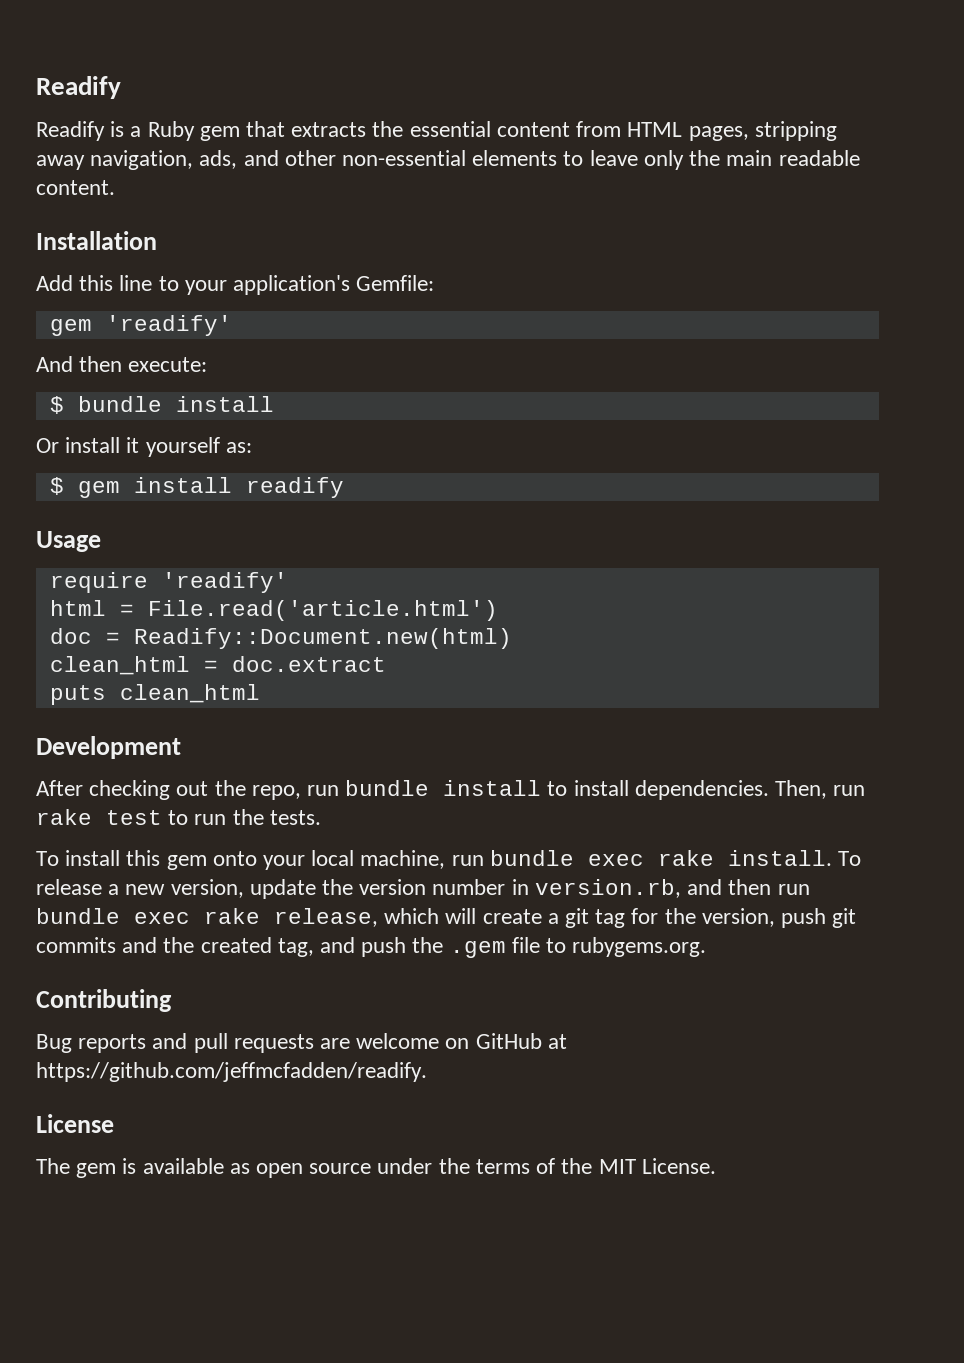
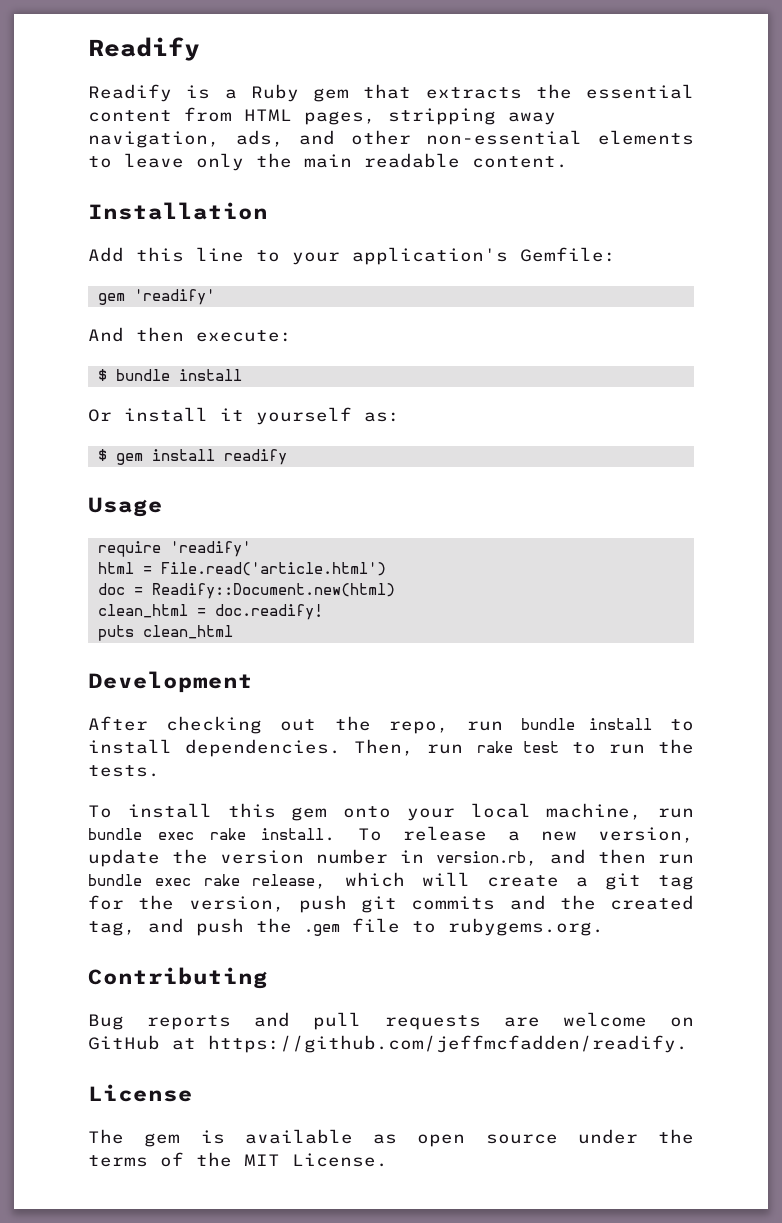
- clean_html = doc.extract
+ clean_html = doc.readify!

